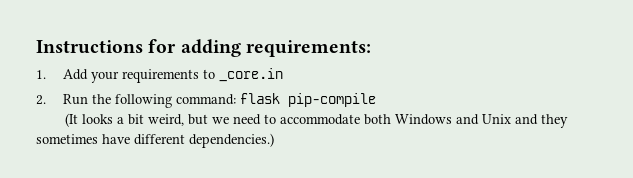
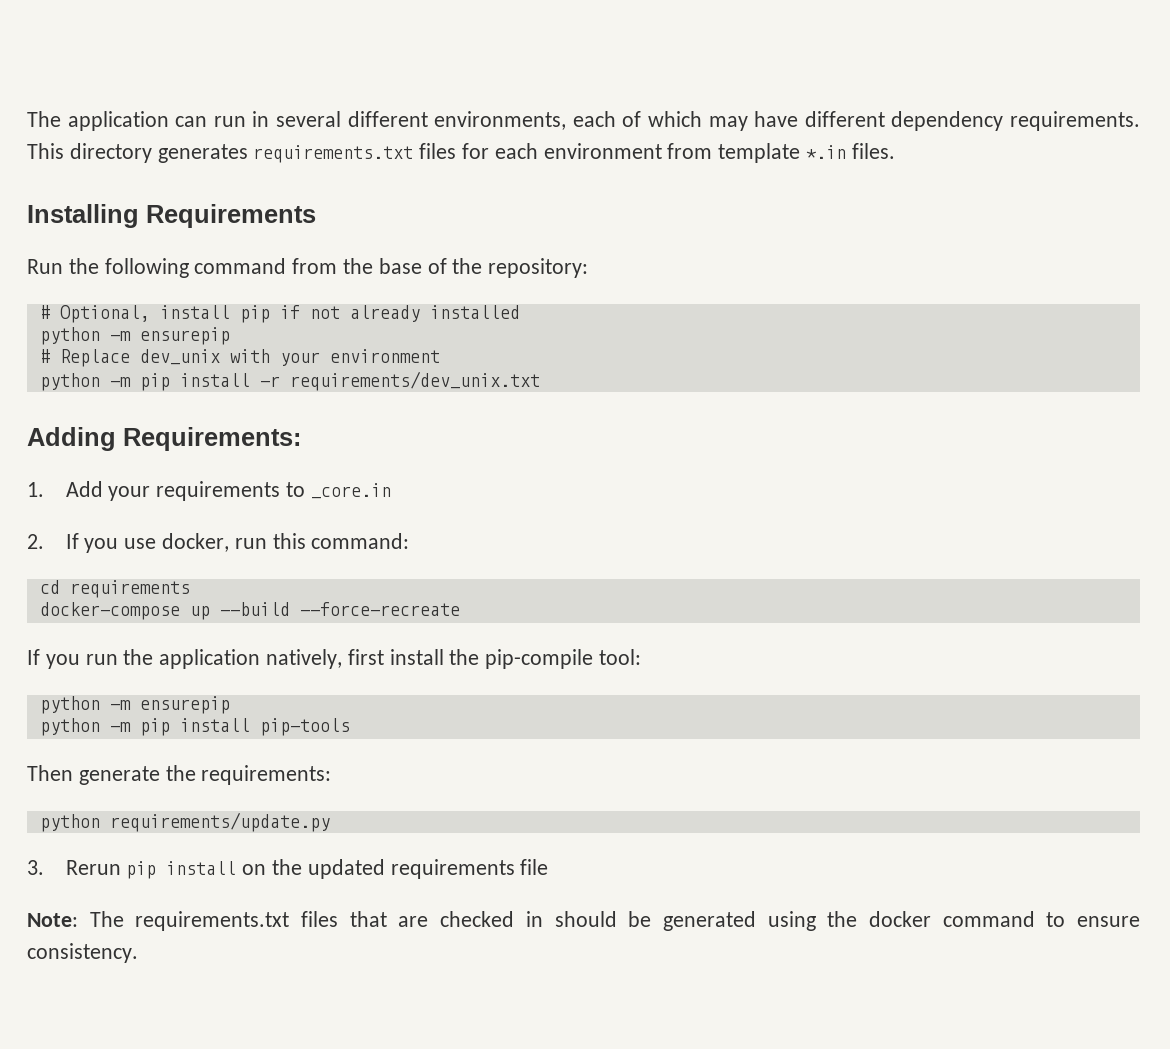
- Instructions for adding requirements:
+ The application can run in several different environments, each of which may have different dependency requirements. This directory generates requirements.txt files for each environment from template *.in files.
+ Installing Requirements
+ Run the following command from the base of the repository:
+ # Optional, install pip if not already installed
+ python -m ensurepip
+ # Replace dev_unix with your environment
+ python -m pip install -r requirements/dev_unix.txt
+ Adding Requirements:
- 2. Run the following command: flask pip-compile
- (It looks a bit weird, but we need to accommodate both Windows and Unix and they sometimes have different dependencies.)
+ 2. If you use docker, run this command:
+ cd requirements
+ docker-compose up --build --force-recreate
+ If you run the application natively, first install the pip-compile tool:
+ python -m ensurepip
+ python -m pip install pip-tools
+ Then generate the requirements:
+ python requirements/update.py
+ 3. Rerun pip install on the updated requirements file
+ Note: The requirements.txt files that are checked in should be generated using the docker command to ensure consistency.

